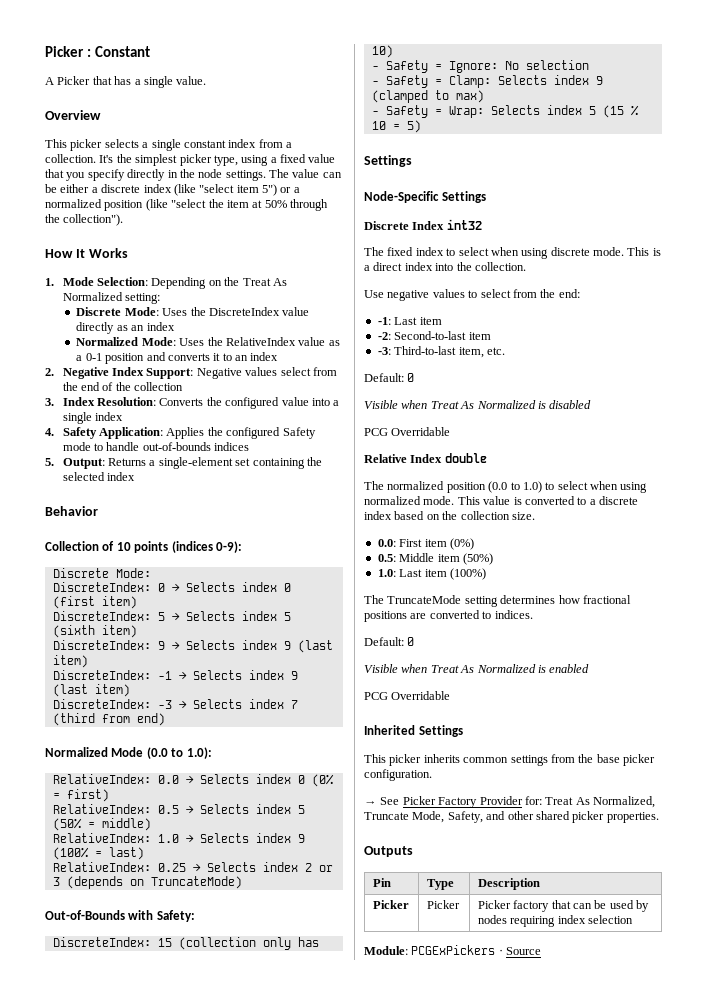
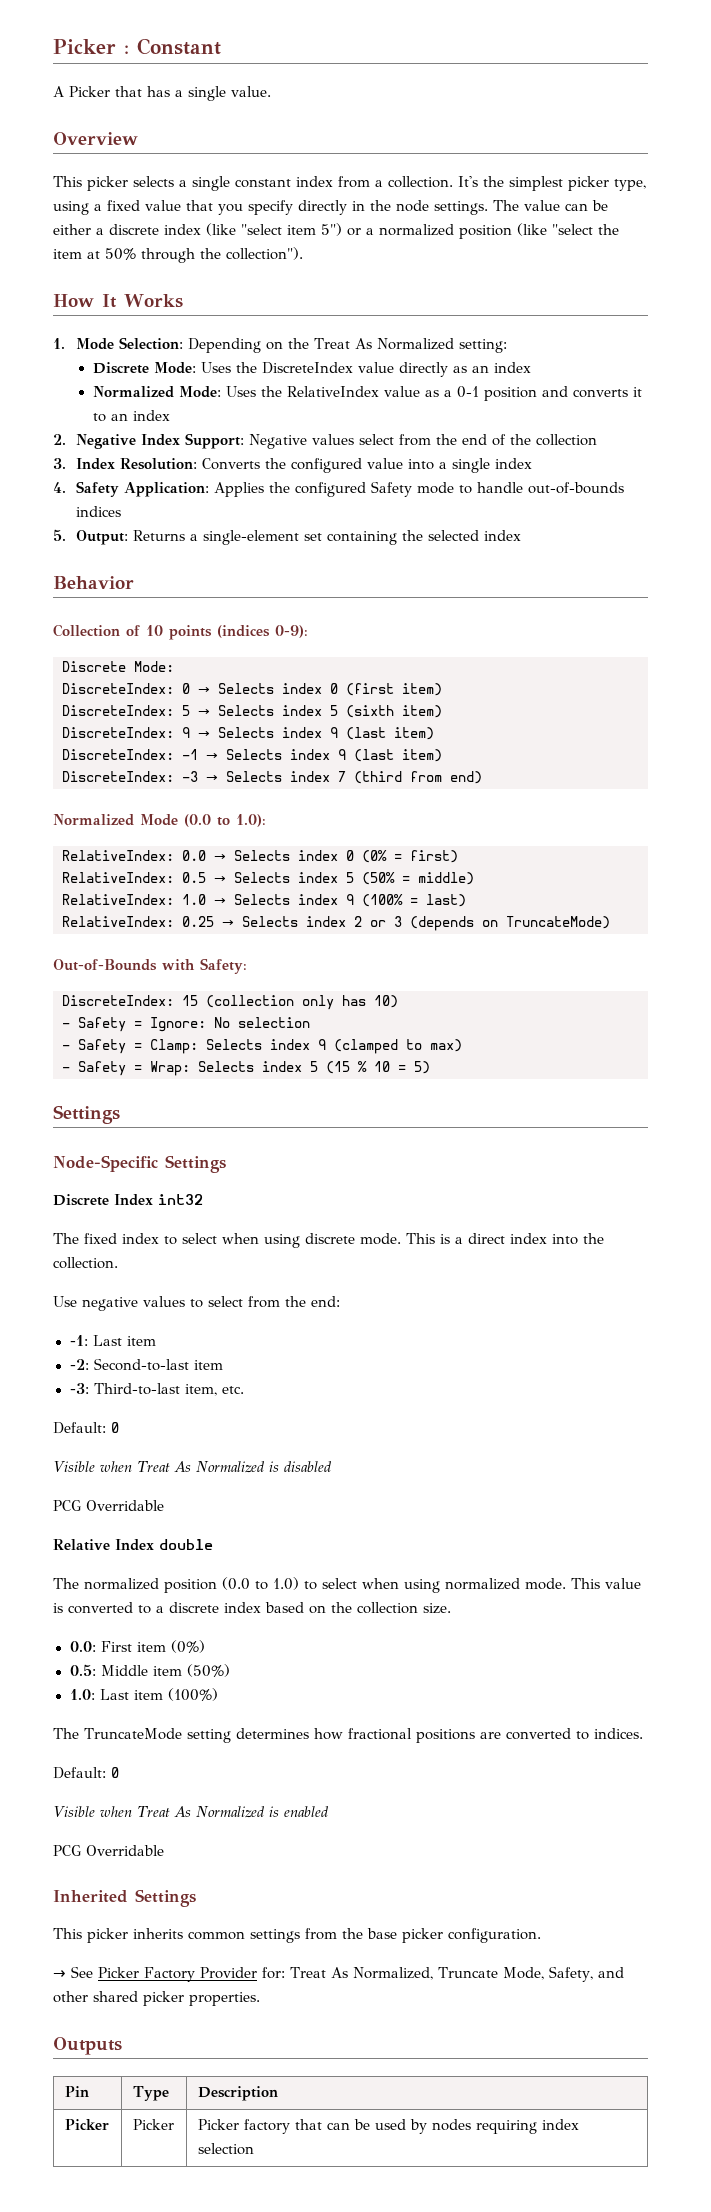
- Module: PCGExPickers · Source

